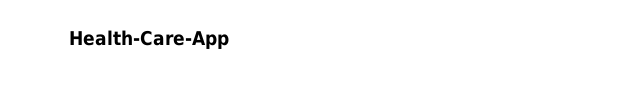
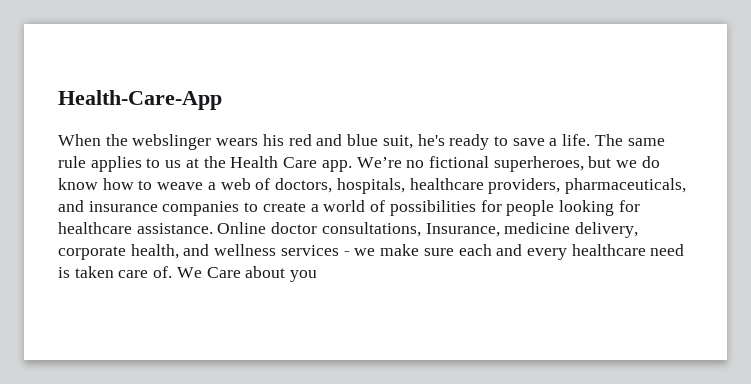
+ When the webslinger wears his red and blue suit, he's ready to save a life. The same rule applies to us at the Health Care app. We’re no fictional superheroes, but we do know how to weave a web of doctors, hospitals, healthcare providers, pharmaceuticals, and insurance companies to create a world of possibilities for people looking for healthcare assistance. Online doctor consultations, Insurance, medicine delivery, corporate health, and wellness services - we make sure each and every healthcare need is taken care of. We Care about you

